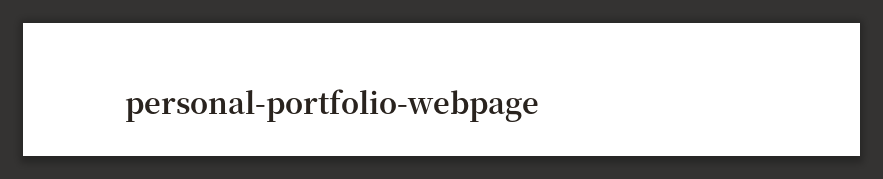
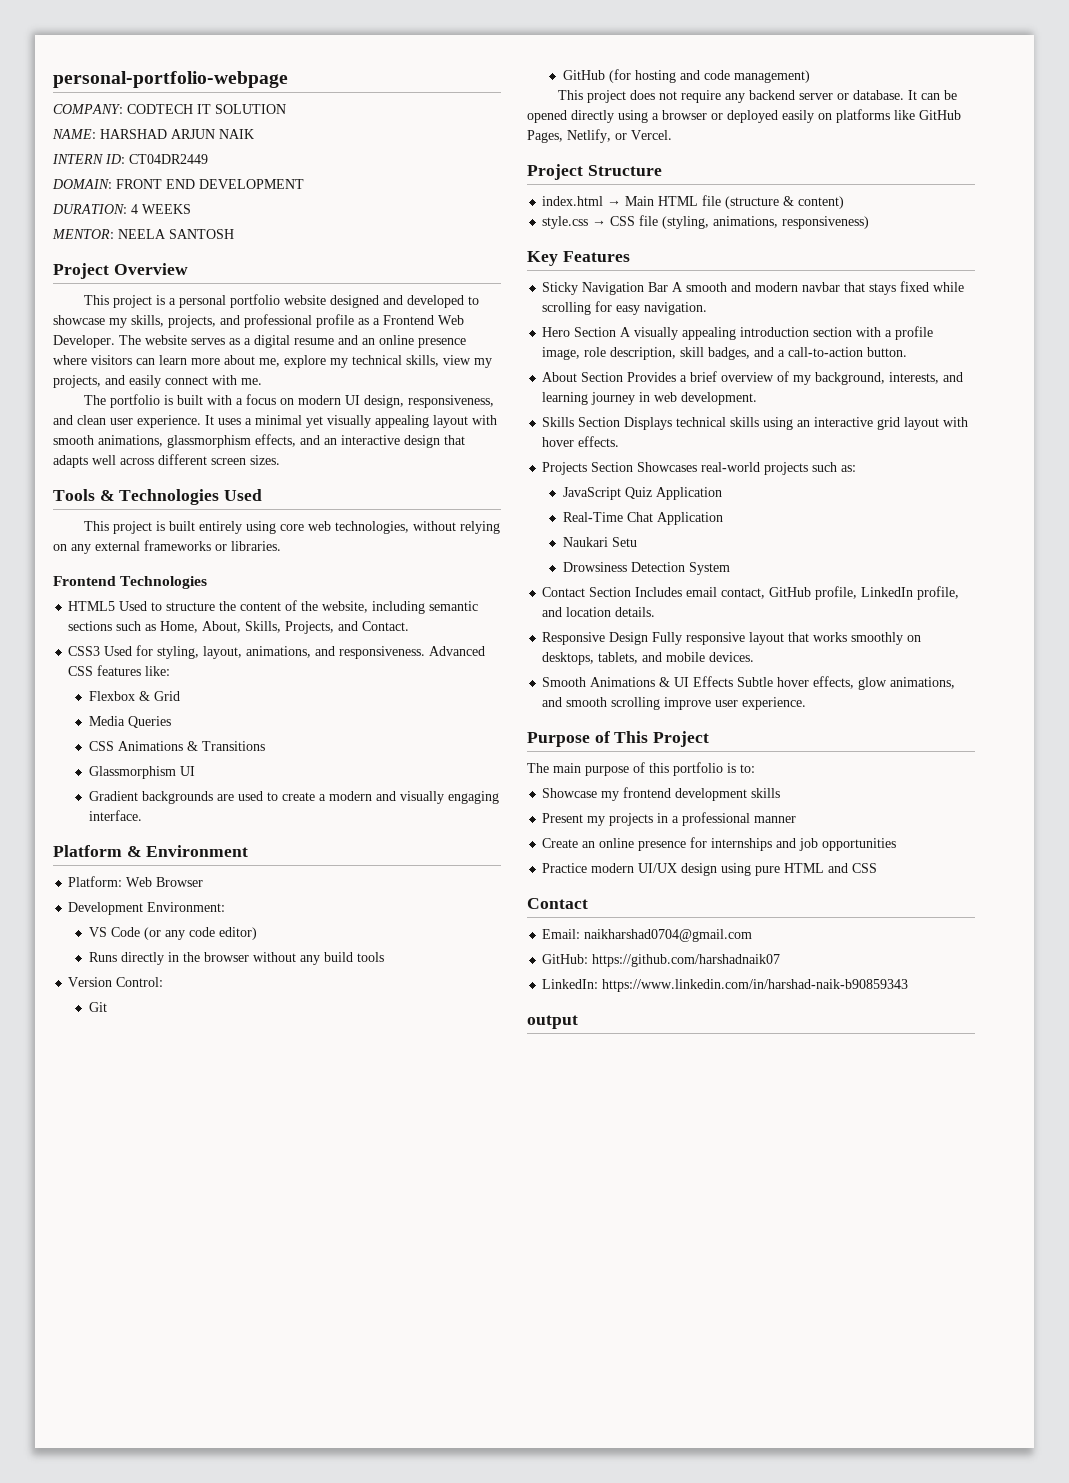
+ COMPANY: CODTECH IT SOLUTION
+ NAME: HARSHAD ARJUN NAIK
+ INTERN ID: CT04DR2449
+ DOMAIN: FRONT END DEVELOPMENT
+ DURATION: 4 WEEKS
+ MENTOR: NEELA SANTOSH
+ Project Overview
+ This project is a personal portfolio website designed and developed to showcase my skills, projects, and professional profile as a Frontend Web Developer. The website serves as a digital resume and an online presence where visitors can learn more about me, explore my technical skills, view my projects, and easily connect with me.
+ The portfolio is built with a focus on modern UI design, responsiveness, and clean user experience. It uses a minimal yet visually appealing layout with smooth animations, glassmorphism effects, and an interactive design that adapts well across different screen sizes.
+ Tools & Technologies Used
+ This project is built entirely using core web technologies, without relying on any external frameworks or libraries.
+ Frontend Technologies
+ HTML5 Used to structure the content of the website, including semantic sections such as Home, About, Skills, Projects, and Contact.
+ CSS3 Used for styling, layout, animations, and responsiveness. Advanced CSS features like:
+ Flexbox & Grid
+ Media Queries
+ CSS Animations & Transitions
+ Glassmorphism UI
+ Gradient backgrounds are used to create a modern and visually engaging interface.
+ Platform & Environment
+ Platform: Web Browser
+ Development Environment:
+ VS Code (or any code editor)
+ Runs directly in the browser without any build tools
+ Version Control:
+ Git
+ GitHub (for hosting and code management)
+ This project does not require any backend server or database. It can be opened directly using a browser or deployed easily on platforms like GitHub Pages, Netlify, or Vercel.
+ Project Structure
+ index.html → Main HTML file (structure & content)
+ style.css → CSS file (styling, animations, responsiveness)
+ Key Features
+ Sticky Navigation Bar A smooth and modern navbar that stays fixed while scrolling for easy navigation.
+ Hero Section A visually appealing introduction section with a profile image, role description, skill badges, and a call-to-action button.
+ About Section Provides a brief overview of my background, interests, and learning journey in web development.
+ Skills Section Displays technical skills using an interactive grid layout with hover effects.
+ Projects Section Showcases real-world projects such as:
+ JavaScript Quiz Application
+ Real-Time Chat Application
+ Naukari Setu
+ Drowsiness Detection System
+ Contact Section Includes email contact, GitHub profile, LinkedIn profile, and location details.
+ Responsive Design Fully responsive layout that works smoothly on desktops, tablets, and mobile devices.
+ Smooth Animations & UI Effects Subtle hover effects, glow animations, and smooth scrolling improve user experience.
+ Purpose of This Project
+ The main purpose of this portfolio is to:
+ Showcase my frontend development skills
+ Present my projects in a professional manner
+ Create an online presence for internships and job opportunities
+ Practice modern UI/UX design using pure HTML and CSS
+ Contact
+ Email: naikharshad0704@gmail.com
+ GitHub: https://github.com/harshadnaik07
+ LinkedIn: https://www.linkedin.com/in/harshad-naik-b90859343
+ output

